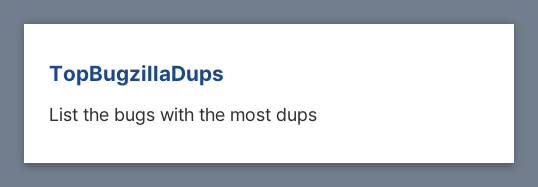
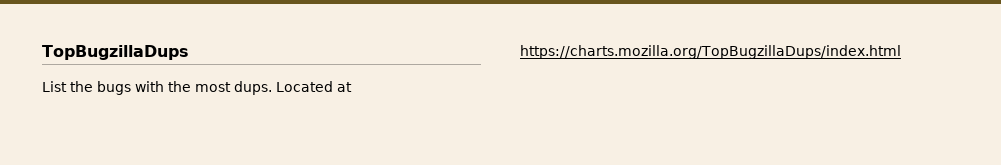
- List the bugs with the most dups
+ List the bugs with the most dups. Located at https://charts.mozilla.org/TopBugzillaDups/index.html

